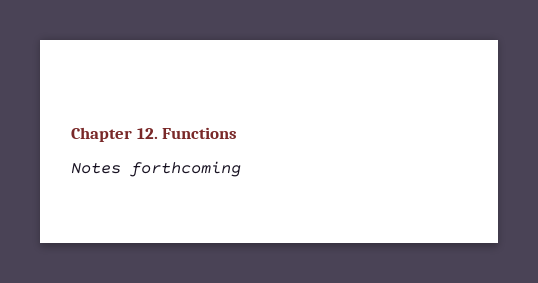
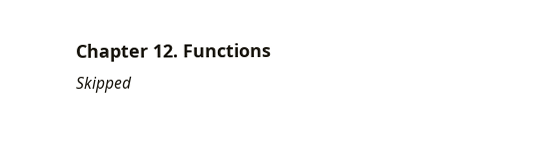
- Notes forthcoming
+ Skipped

